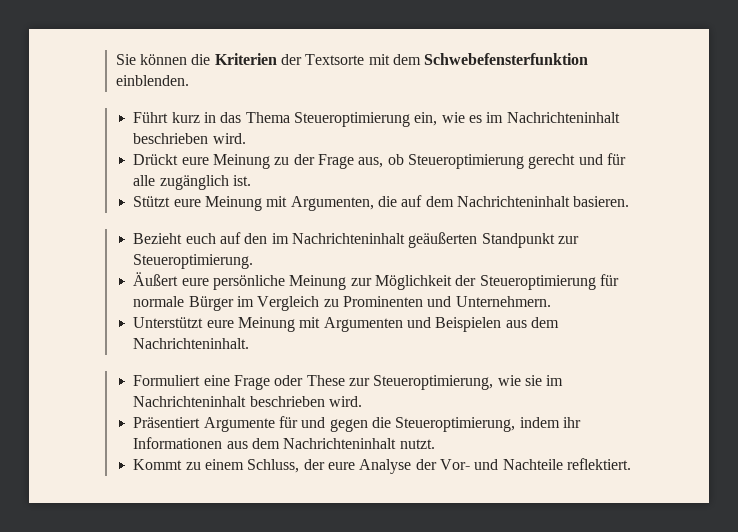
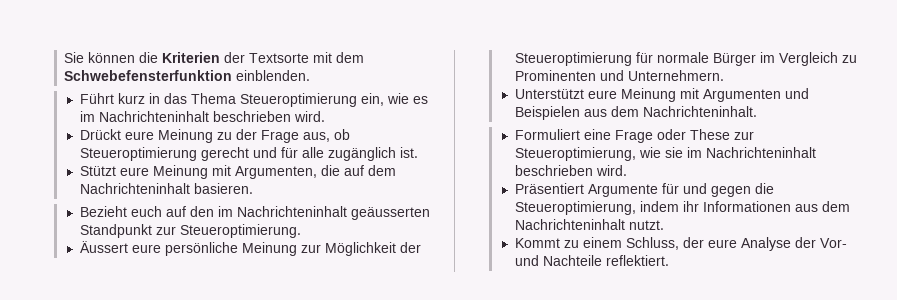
- Bezieht euch auf den im Nachrichteninhalt geäußerten Standpunkt zur Steueroptimierung.
+ Bezieht euch auf den im Nachrichteninhalt geäusserten Standpunkt zur Steueroptimierung.
- Äußert eure persönliche Meinung zur Möglichkeit der Steueroptimierung für normale Bürger im Vergleich zu Prominenten und Unternehmern.
+ Äussert eure persönliche Meinung zur Möglichkeit der Steueroptimierung für normale Bürger im Vergleich zu Prominenten und Unternehmern.

